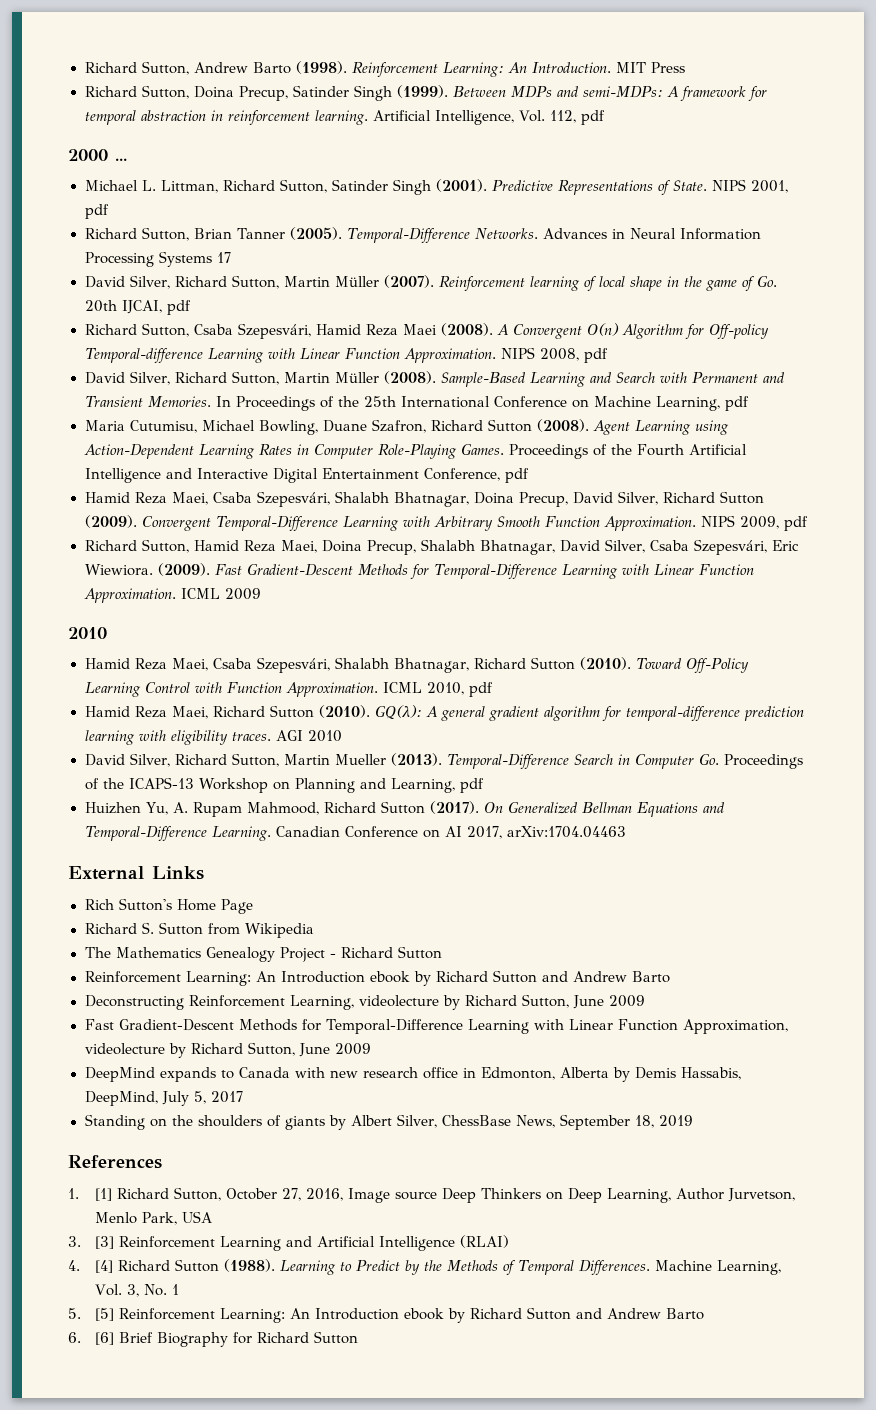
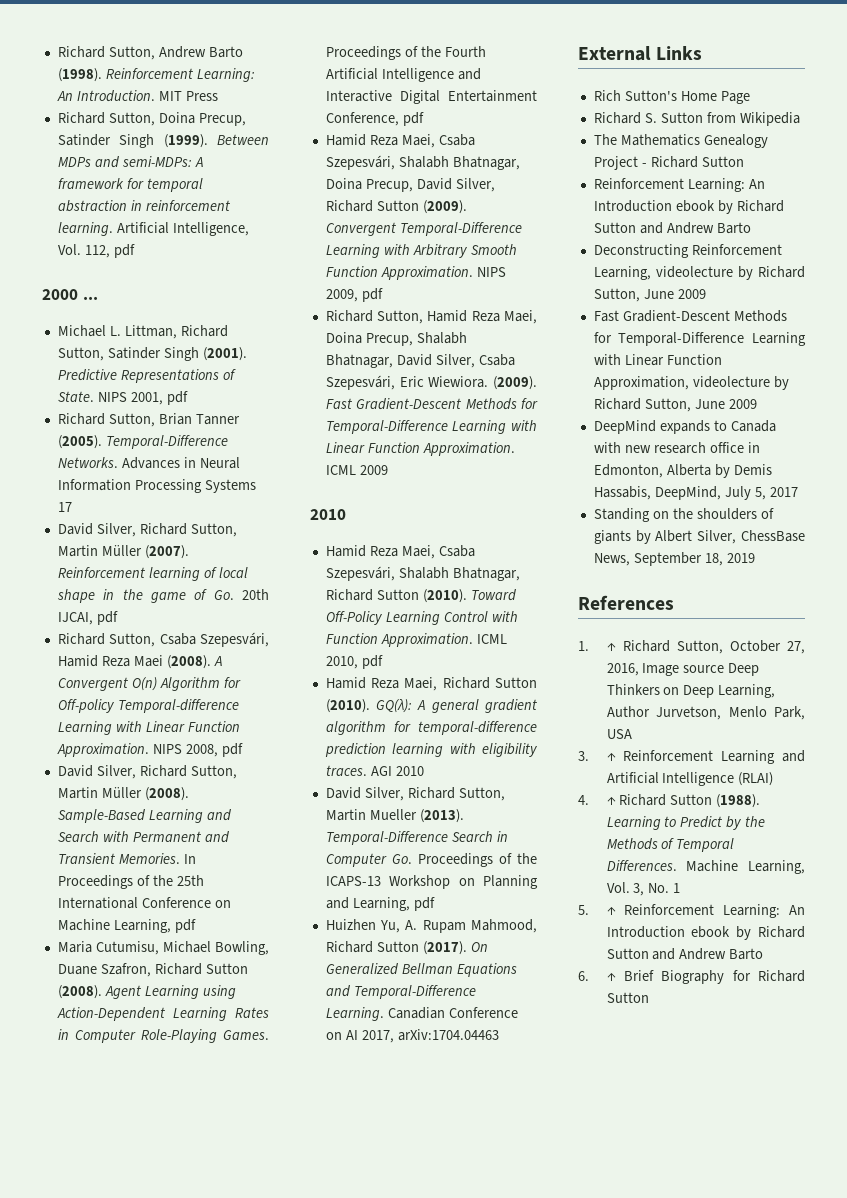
- 1. [1] Richard Sutton, October 27, 2016, Image source Deep Thinkers on Deep Learning, Author Jurvetson, Menlo Park, USA
+ 1. ↑ Richard Sutton, October 27, 2016, Image source Deep Thinkers on Deep Learning, Author Jurvetson, Menlo Park, USA
- 3. [3] Reinforcement Learning and Artificial Intelligence (RLAI)
+ 3. ↑ Reinforcement Learning and Artificial Intelligence (RLAI)
- 4. [4] Richard Sutton (1988).
+ 4. ↑ Richard Sutton (1988).
- 5. [5] Reinforcement Learning: An Introduction ebook by Richard Sutton and Andrew Barto
+ 5. ↑ Reinforcement Learning: An Introduction ebook by Richard Sutton and Andrew Barto
- 6. [6] Brief Biography for Richard Sutton
+ 6. ↑ Brief Biography for Richard Sutton

